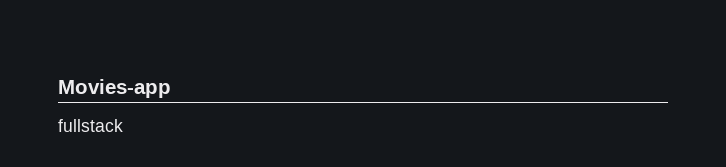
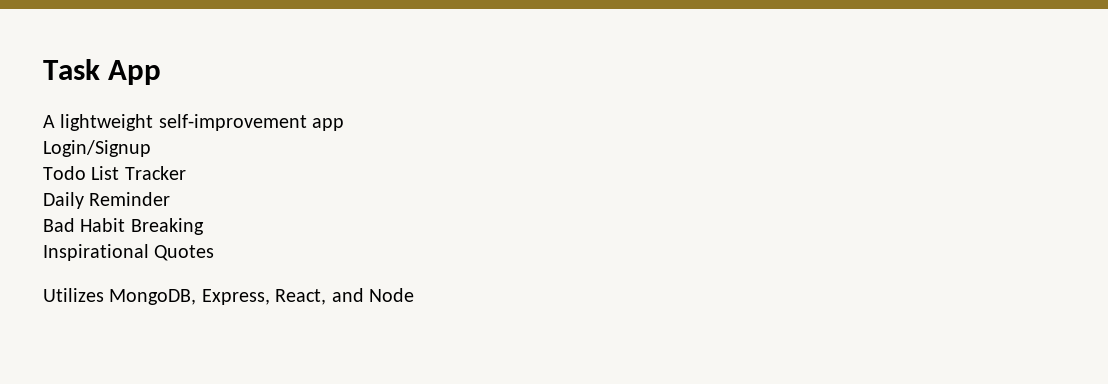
- Movies-app
- fullstack
+ Task App
+ A lightweight self-improvement app
+ Login/Signup
+ Todo List Tracker
+ Daily Reminder
+ Bad Habit Breaking
+ Inspirational Quotes
+ Utilizes MongoDB, Express, React, and Node

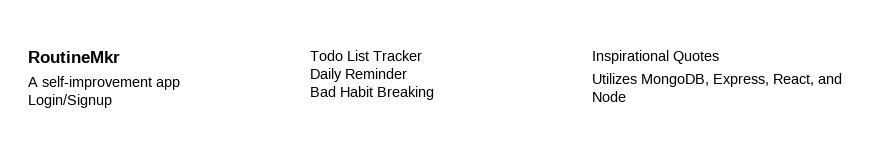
- Task App
+ RoutineMkr
- A lightweight self-improvement app
+ A self-improvement app

